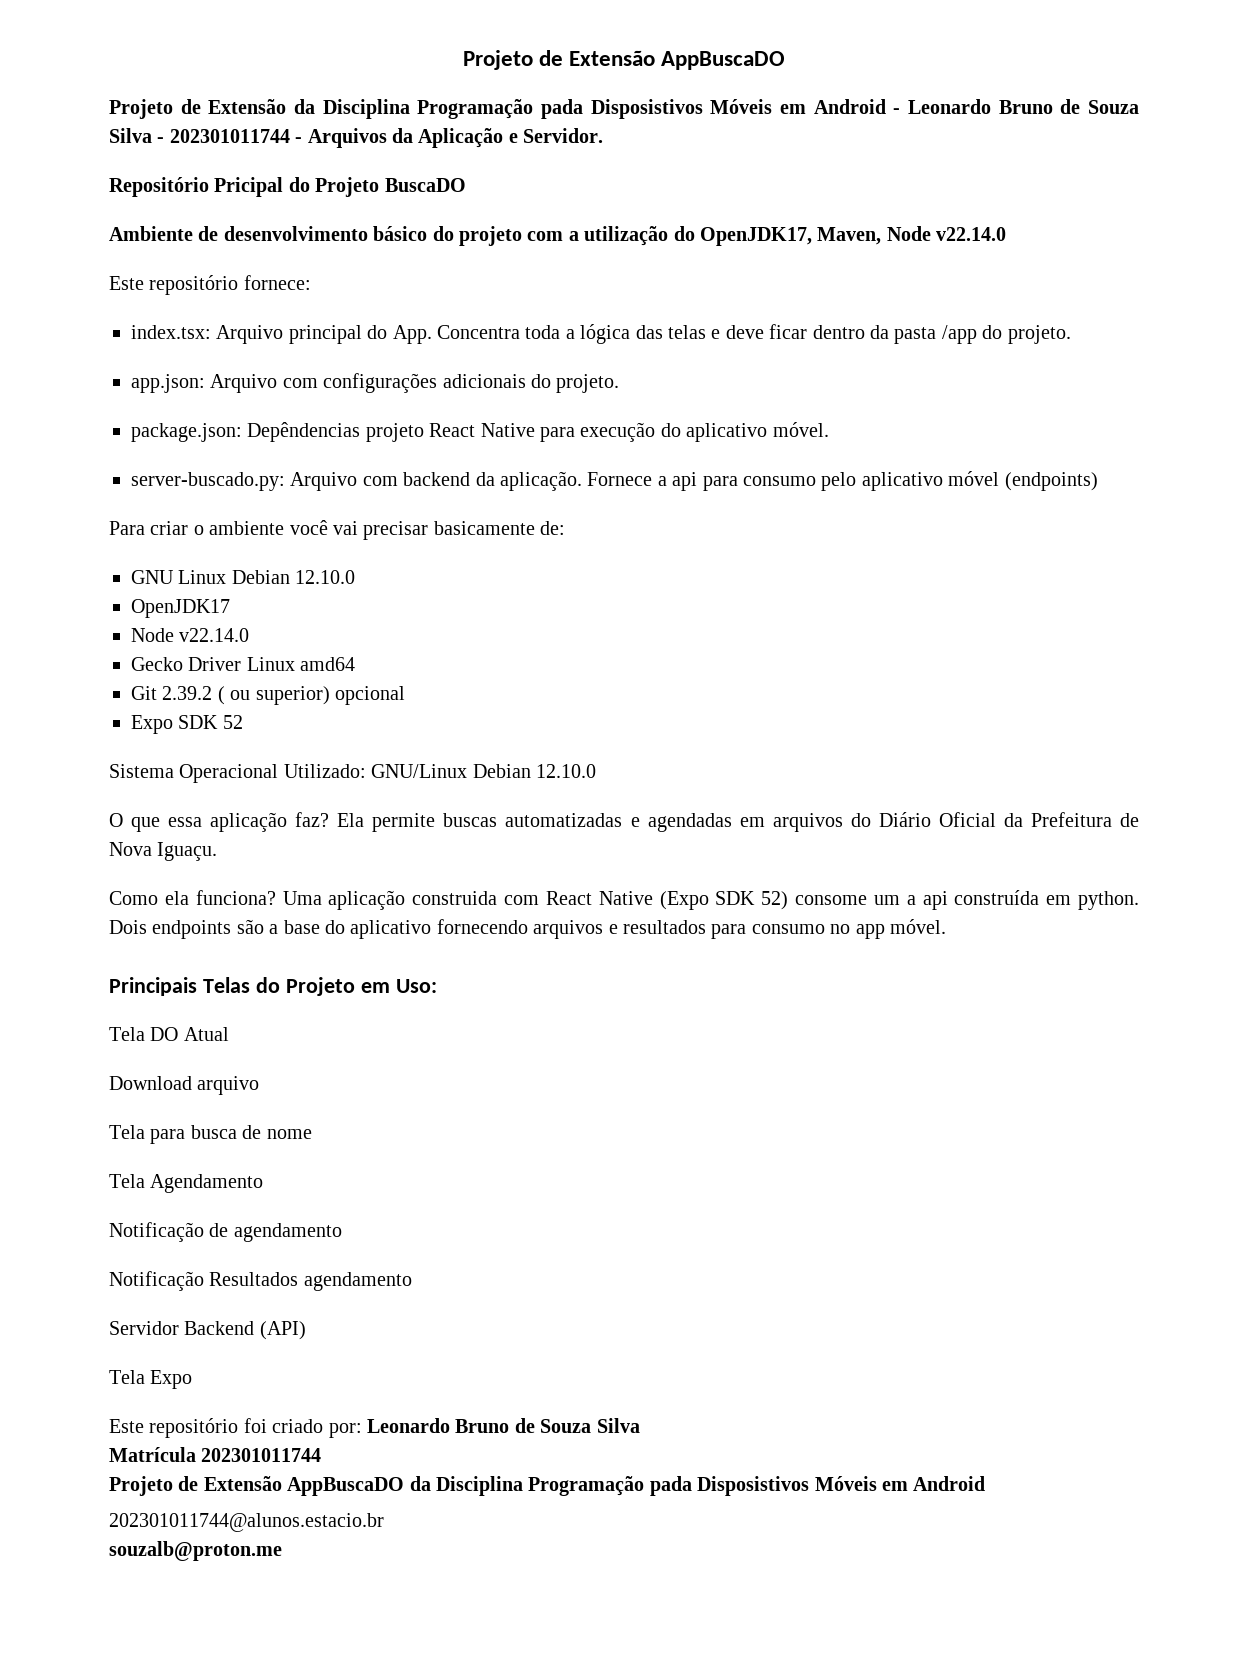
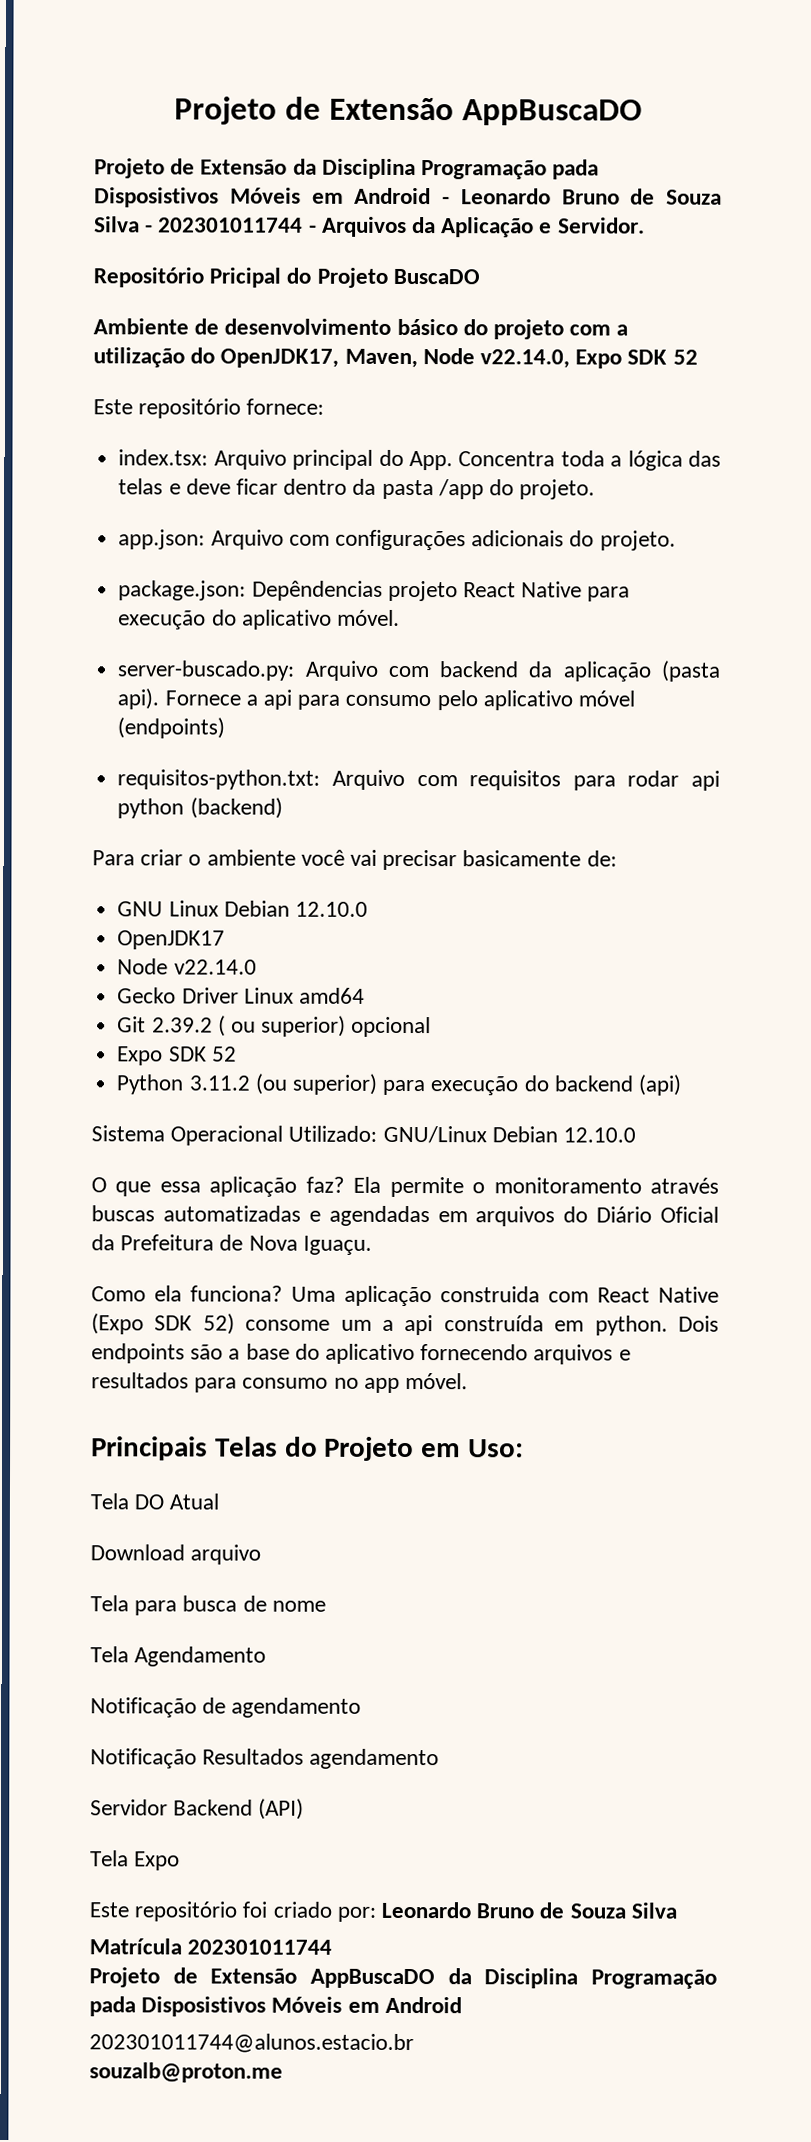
- Ambiente de desenvolvimento básico do projeto com a utilização do OpenJDK17, Maven, Node v22.14.0
+ Ambiente de desenvolvimento básico do projeto com a utilização do OpenJDK17, Maven, Node v22.14.0, Expo SDK 52
- server-buscado.py: Arquivo com backend da aplicação.
+ server-buscado.py: Arquivo com backend da aplicação (pasta api).
+ requisitos-python.txt: Arquivo com requisitos para rodar api python (backend)
+ Python 3.11.2 (ou superior) para execução do backend (api)
- Ela permite buscas automatizadas e agendadas em arquivos do Diário Oficial da Prefeitura de Nova Iguaçu.
+ Ela permite o monitoramento através buscas automatizadas e agendadas em arquivos do Diário Oficial da Prefeitura de Nova Iguaçu.

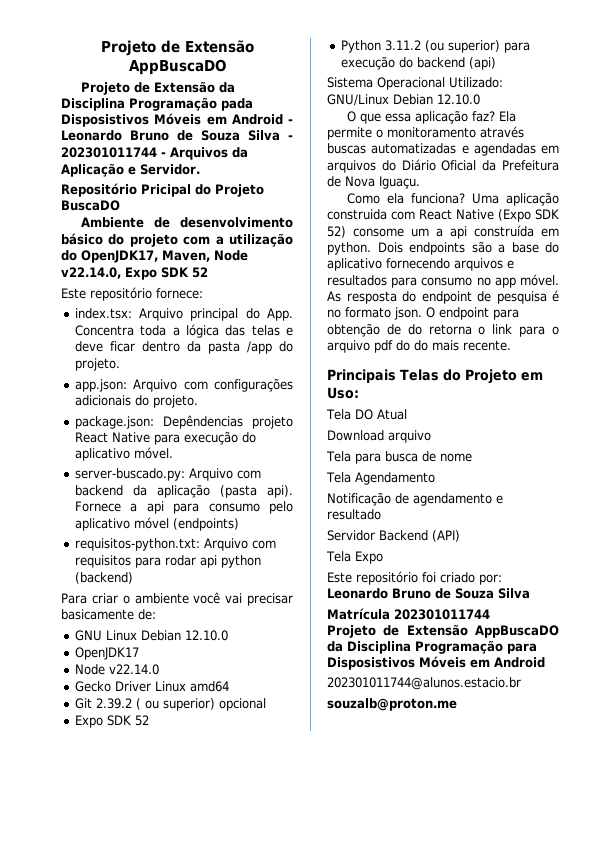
+ As resposta do endpoint de pesquisa é no formato json. O endpoint para obtenção de do retorna o link para o arquivo pdf do do mais recente.
- Notificação de agendamento
- Notificação Resultados agendamento
+ Notificação de agendamento e resultado
- Projeto de Extensão AppBuscaDO da Disciplina Programação pada Disposistivos Móveis em Android
+ Projeto de Extensão AppBuscaDO da Disciplina Programação para Disposistivos Móveis em Android

